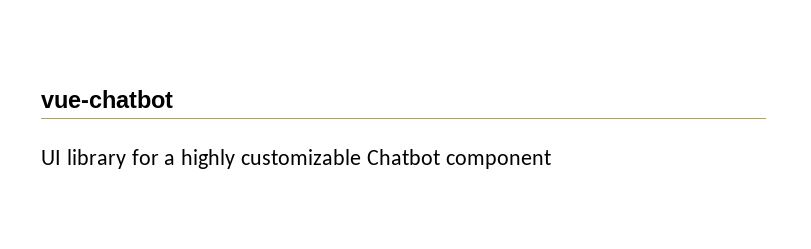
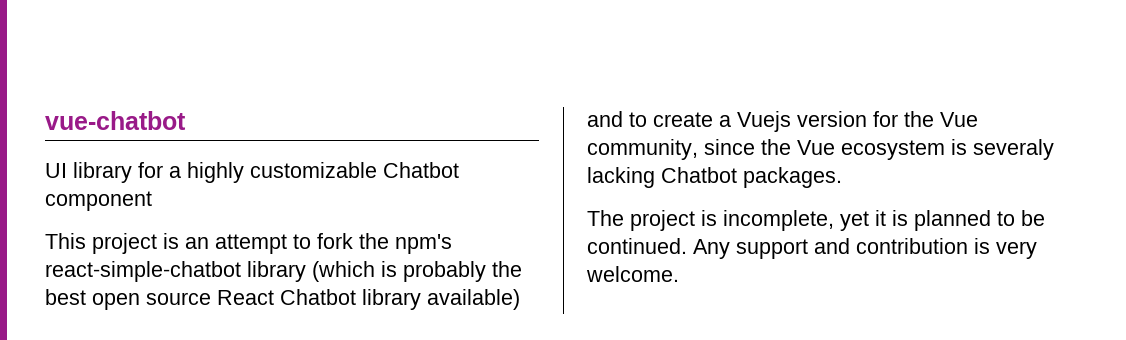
+ This project is an attempt to fork the npm's react-simple-chatbot library (which is probably the best open source React Chatbot library available) and to create a Vuejs version for the Vue community, since the Vue ecosystem is severaly lacking Chatbot packages.
+ The project is incomplete, yet it is planned to be continued. Any support and contribution is very welcome.

